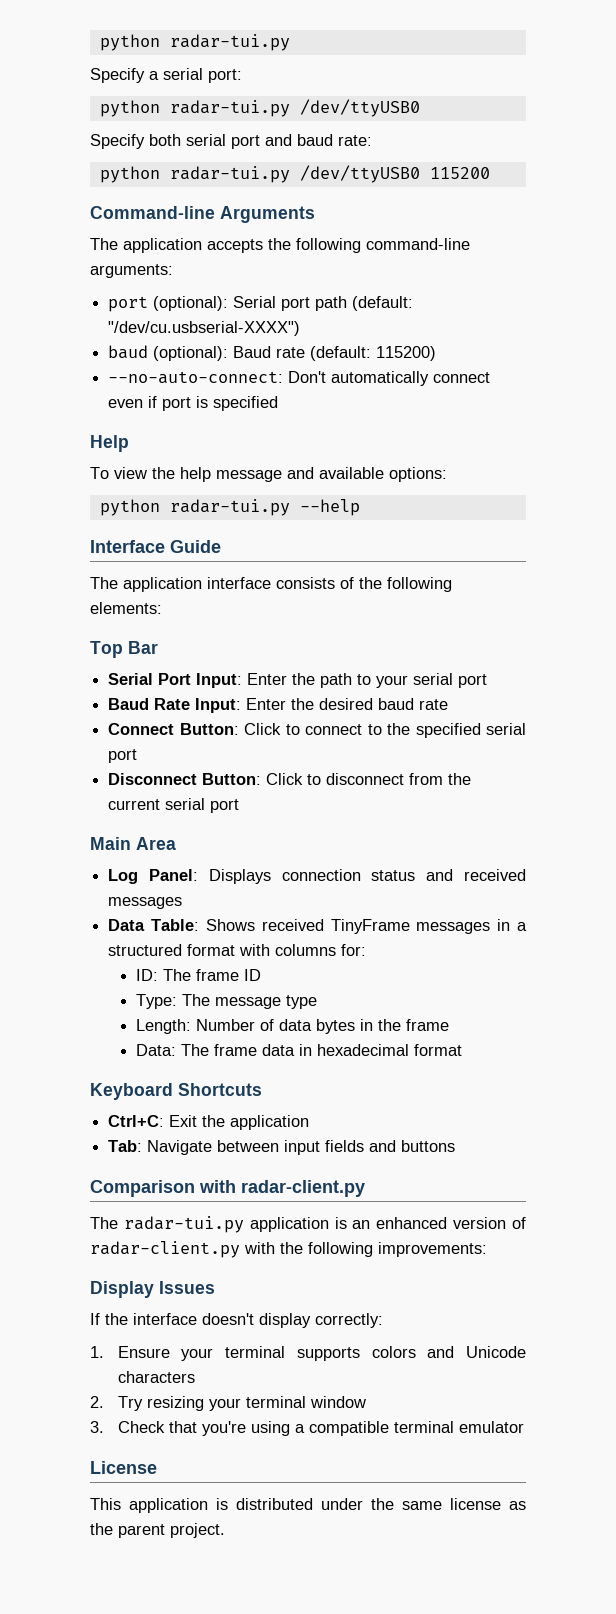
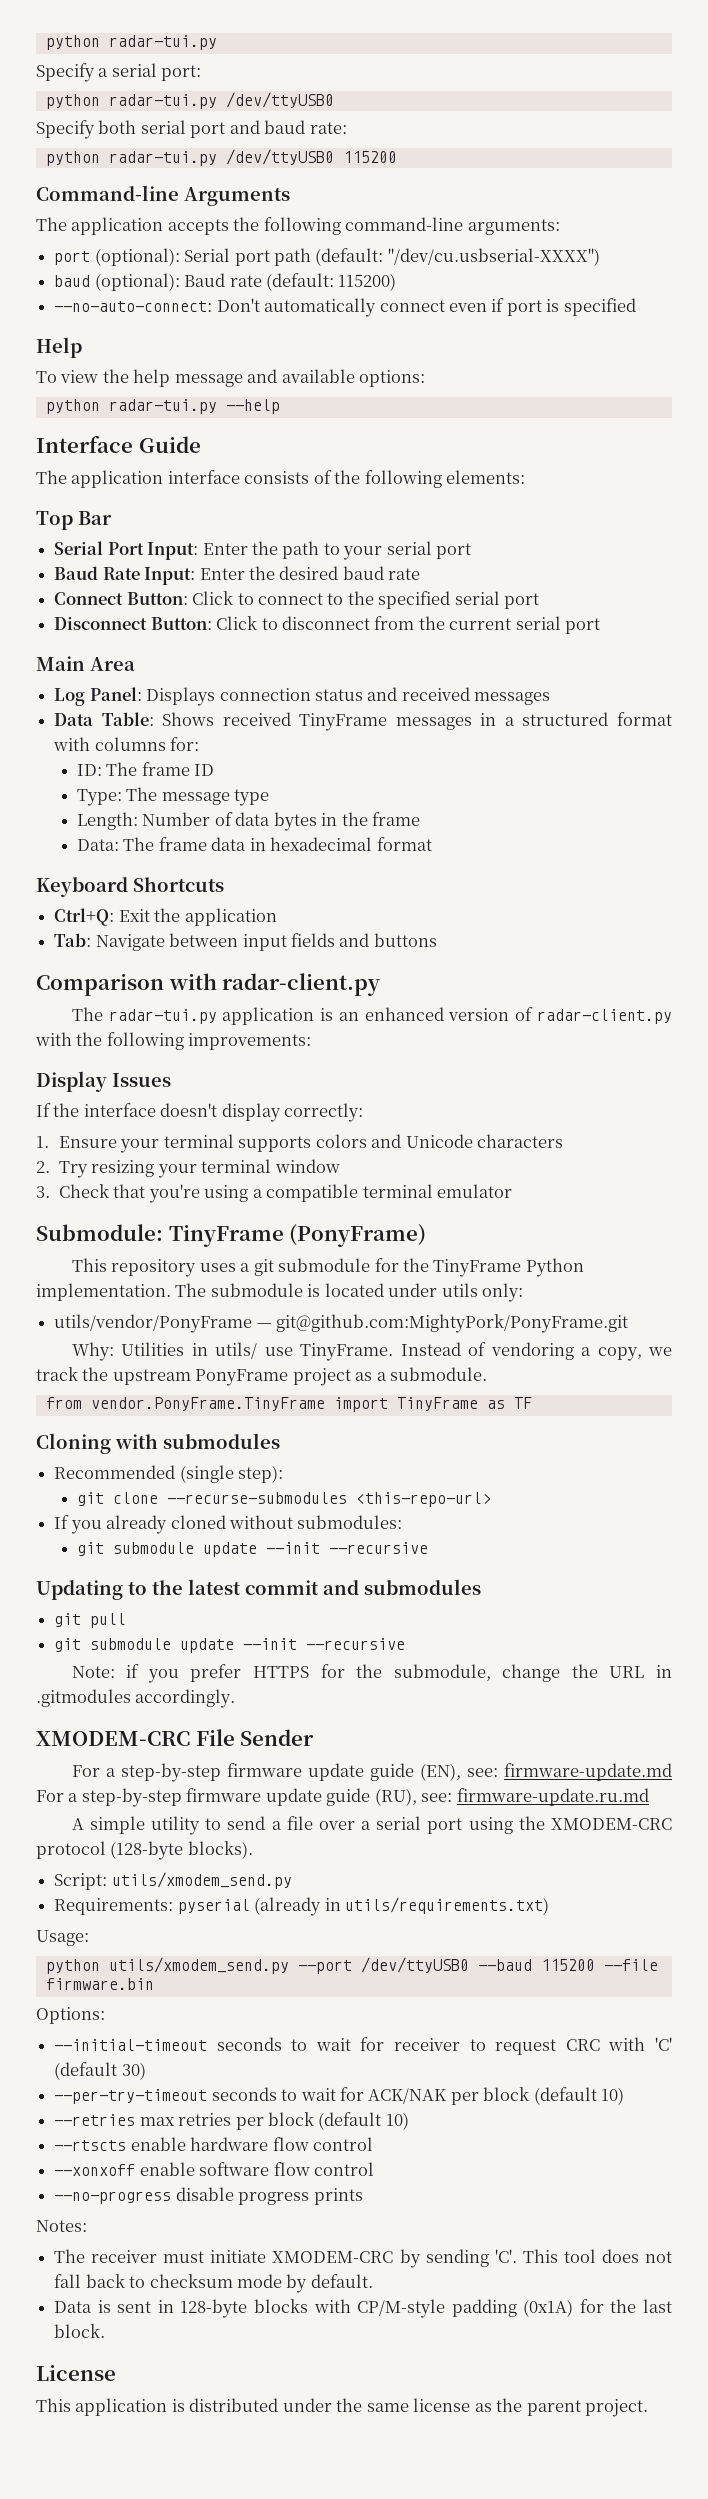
- Ctrl+C: Exit the application
+ Ctrl+Q: Exit the application
+ Submodule: TinyFrame (PonyFrame)
+ This repository uses a git submodule for the TinyFrame Python implementation. The submodule is located under utils only:
+ utils/vendor/PonyFrame — git@github.com:MightyPork/PonyFrame.git
+ Why: Utilities in utils/ use TinyFrame. Instead of vendoring a copy, we track the upstream PonyFrame project as a submodule.
+ from vendor.PonyFrame.TinyFrame import TinyFrame as TF
+ Cloning with submodules
+ Recommended (single step):
+ git clone --recurse-submodules <this-repo-url>
+ If you already cloned without submodules:
+ git submodule update --init --recursive
+ Updating to the latest commit and submodules
+ git pull
+ git submodule update --init --recursive
+ Note: if you prefer HTTPS for the submodule, change the URL in .gitmodules accordingly.
+ XMODEM-CRC File Sender
+ For a step-by-step firmware update guide (EN), see: firmware-update.md For a step-by-step firmware update guide (RU), see: firmware-update.ru.md
+ A simple utility to send a file over a serial port using the XMODEM-CRC protocol (128-byte blocks).
+ Script: utils/xmodem_send.py
+ Requirements: pyserial (already in utils/requirements.txt)
+ Usage:
+ python utils/xmodem_send.py --port /dev/ttyUSB0 --baud 115200 --file firmware.bin
+ Options:
+ --initial-timeout seconds to wait for receiver to request CRC with 'C' (default 30)
+ --per-try-timeout seconds to wait for ACK/NAK per block (default 10)
+ --retries max retries per block (default 10)
+ --rtscts enable hardware flow control
+ --xonxoff enable software flow control
+ --no-progress disable progress prints
+ Notes:
+ The receiver must initiate XMODEM-CRC by sending 'C'. This tool does not fall back to checksum mode by default.
+ Data is sent in 128-byte blocks with CP/M-style padding (0x1A) for the last block.

